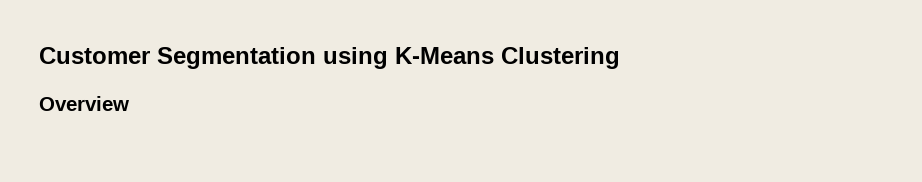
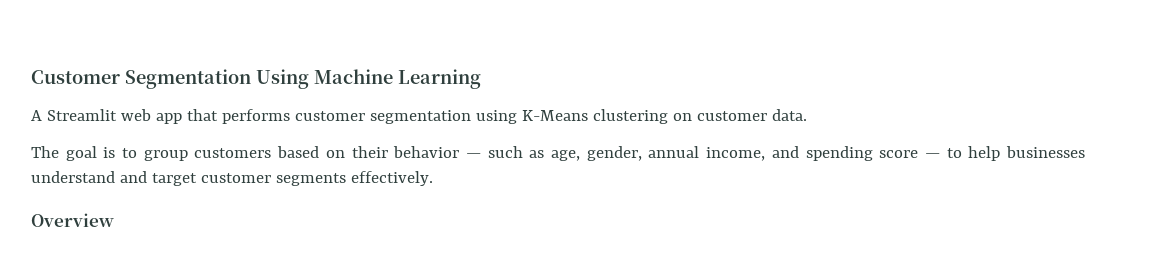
- Customer Segmentation using K-Means Clustering
+ Customer Segmentation Using Machine Learning
+ A Streamlit web app that performs customer segmentation using K-Means clustering on customer data.
+ The goal is to group customers based on their behavior — such as age, gender, annual income, and spending score — to help businesses understand and target customer segments effectively.

